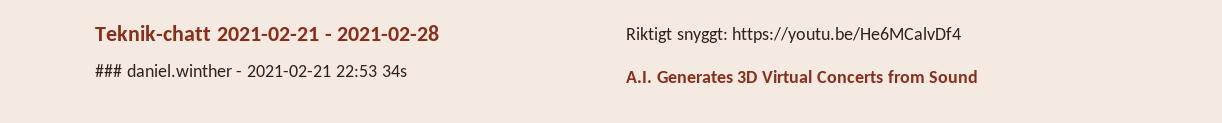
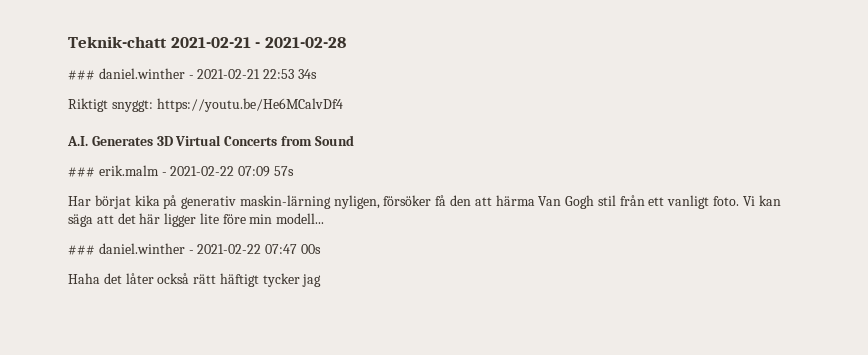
+ ### erik.malm - 2021-02-22 07:09 57s
+ Har börjat kika på generativ maskin-lärning nyligen, försöker få den att härma Van Gogh stil från ett vanligt foto. Vi kan säga att det här ligger lite före min modell...
+ ### daniel.winther - 2021-02-22 07:47 00s
+ Haha det låter också rätt häftigt tycker jag

